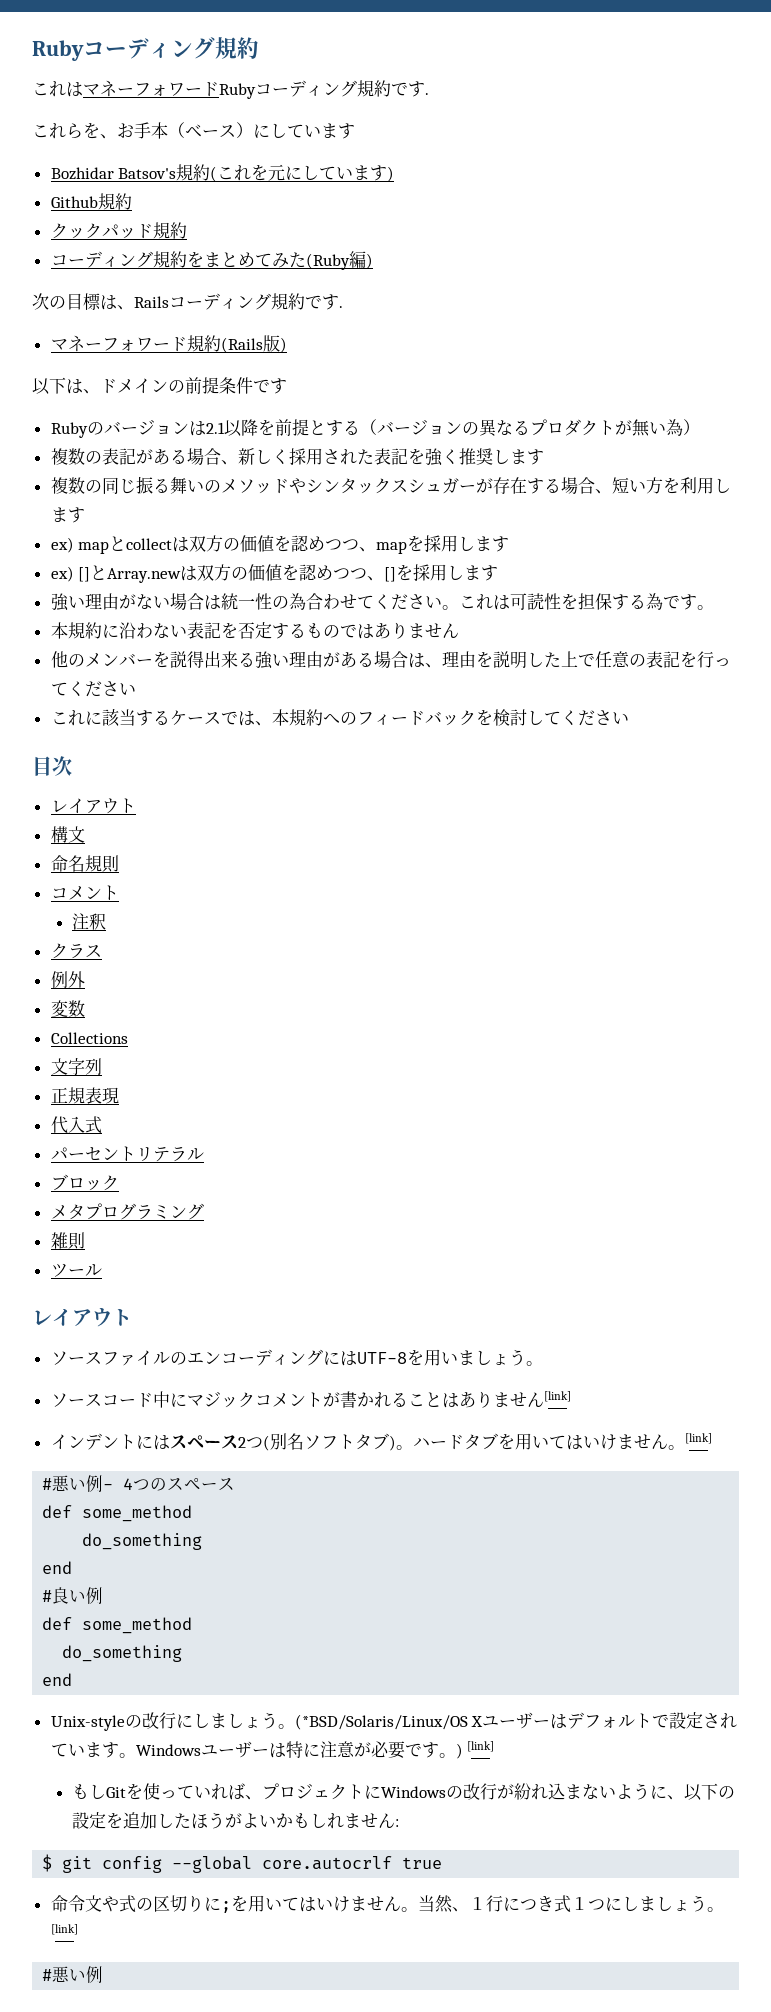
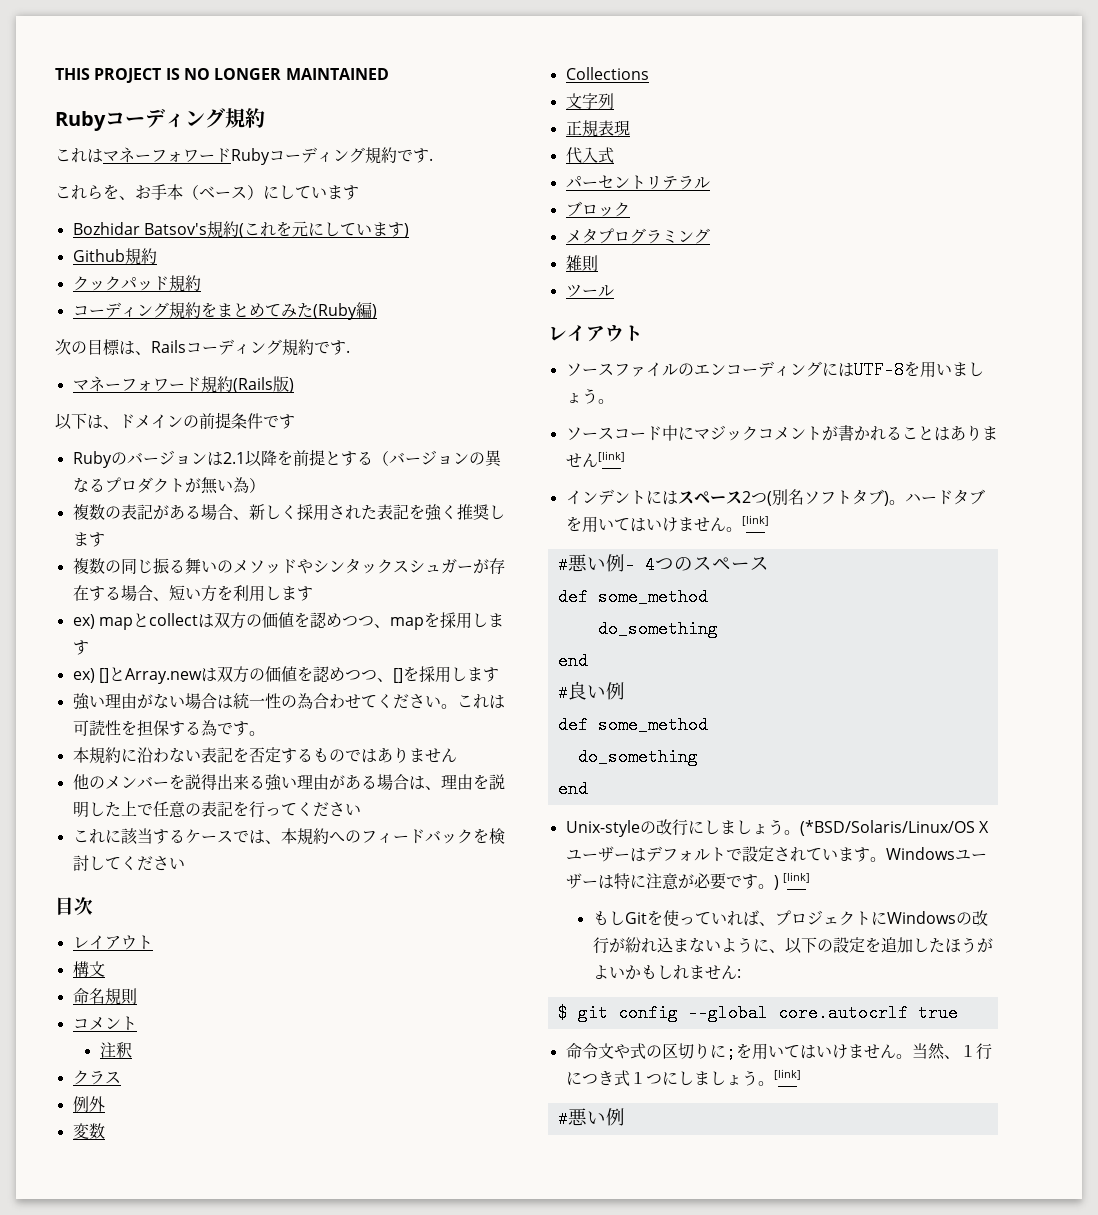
+ THIS PROJECT IS NO LONGER MAINTAINED

